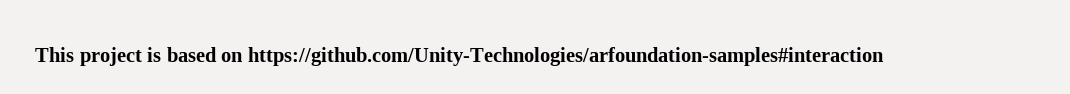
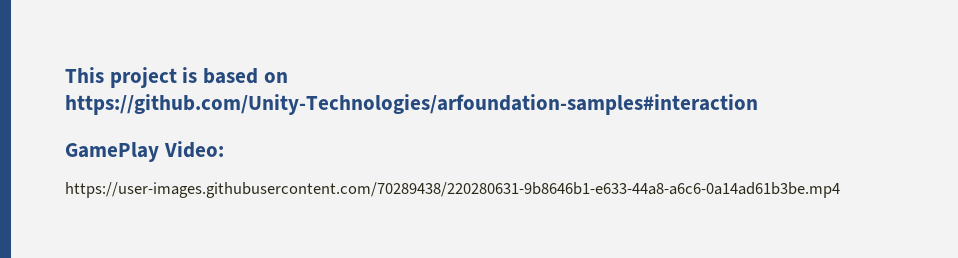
+ GamePlay Video:
+ https://user-images.githubusercontent.com/70289438/220280631-9b8646b1-e633-44a8-a6c6-0a14ad61b3be.mp4

